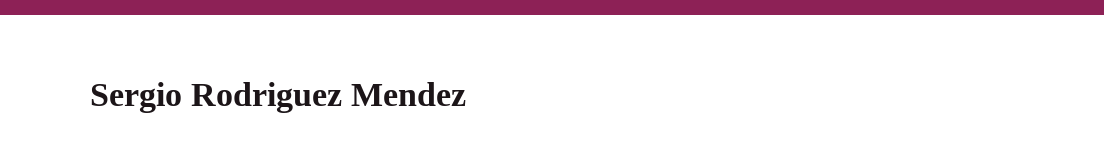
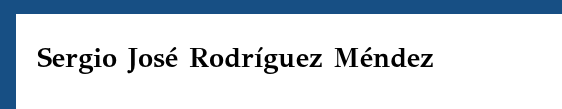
- Sergio Rodriguez Mendez
+ Sergio José Rodríguez Méndez

